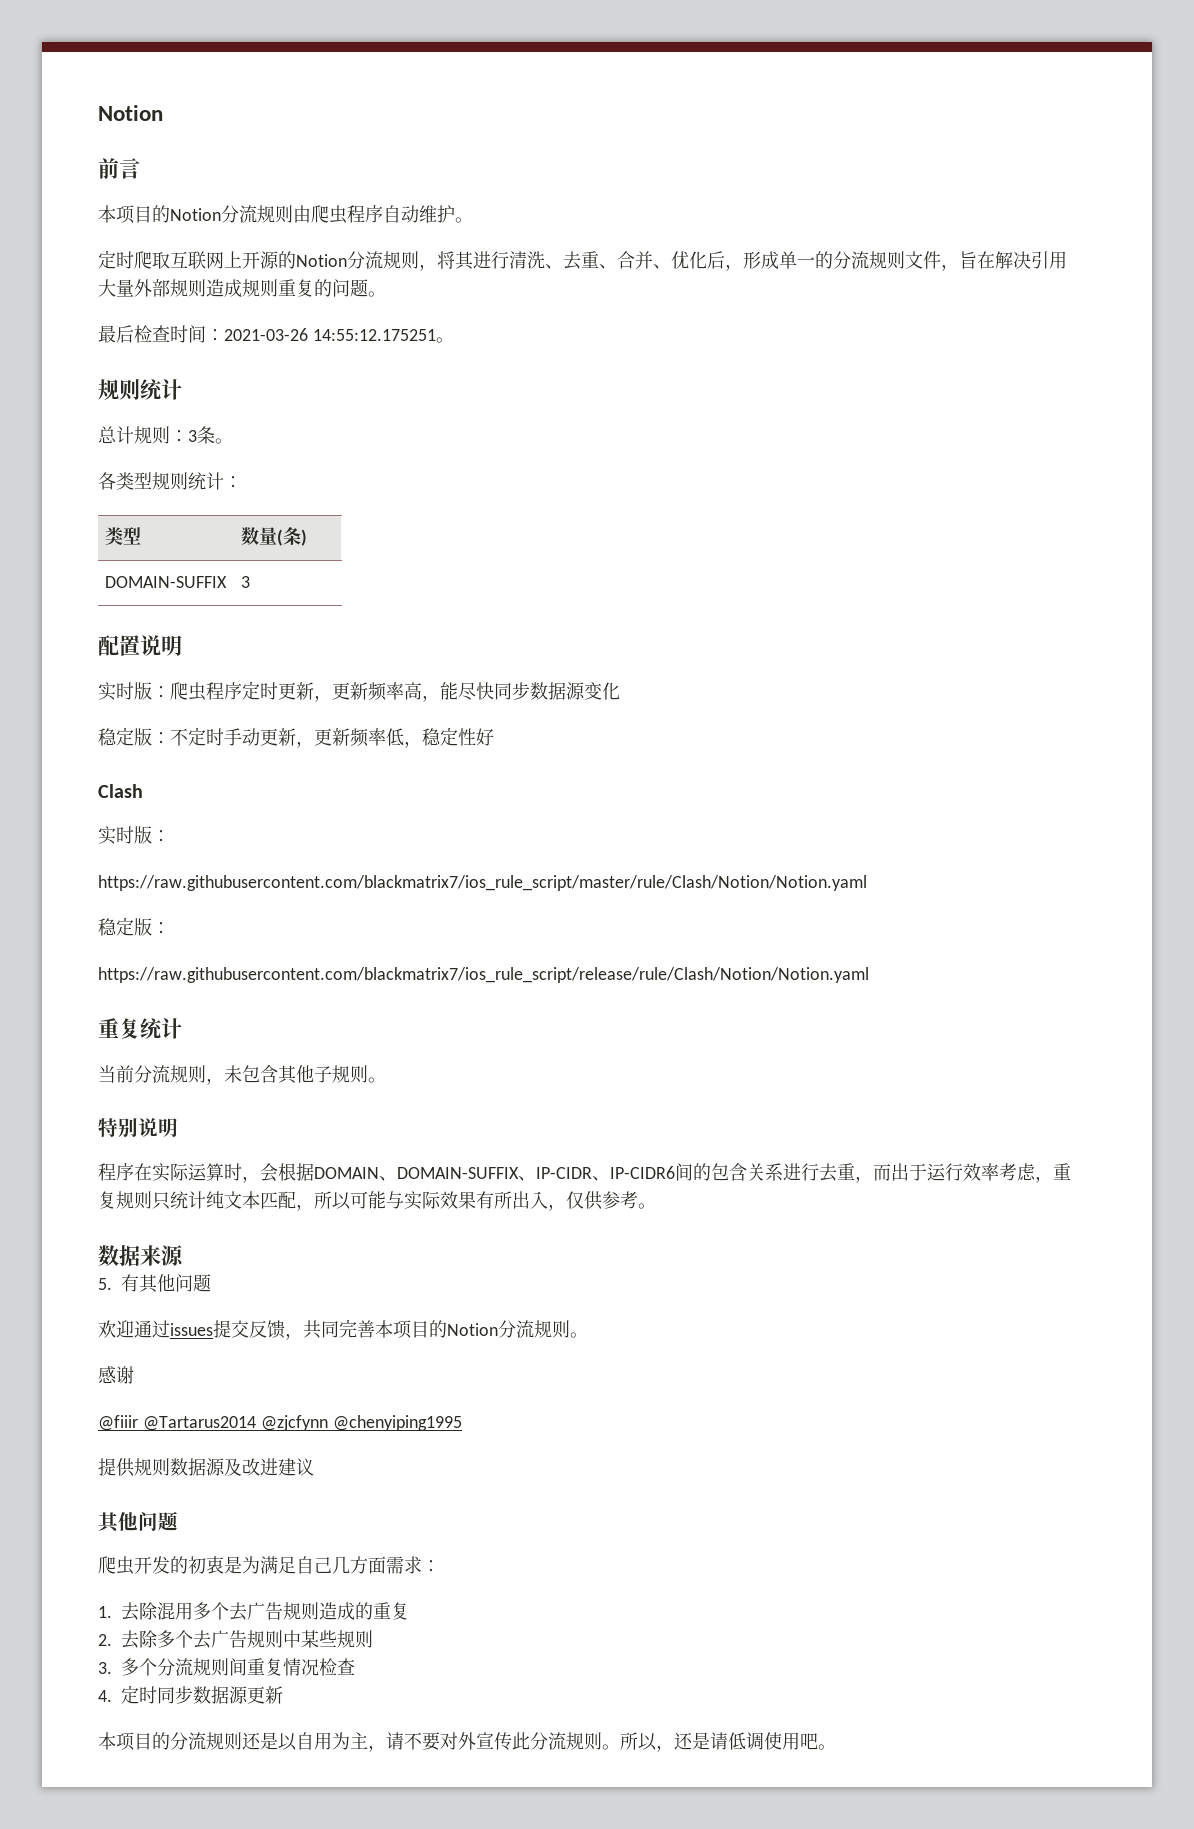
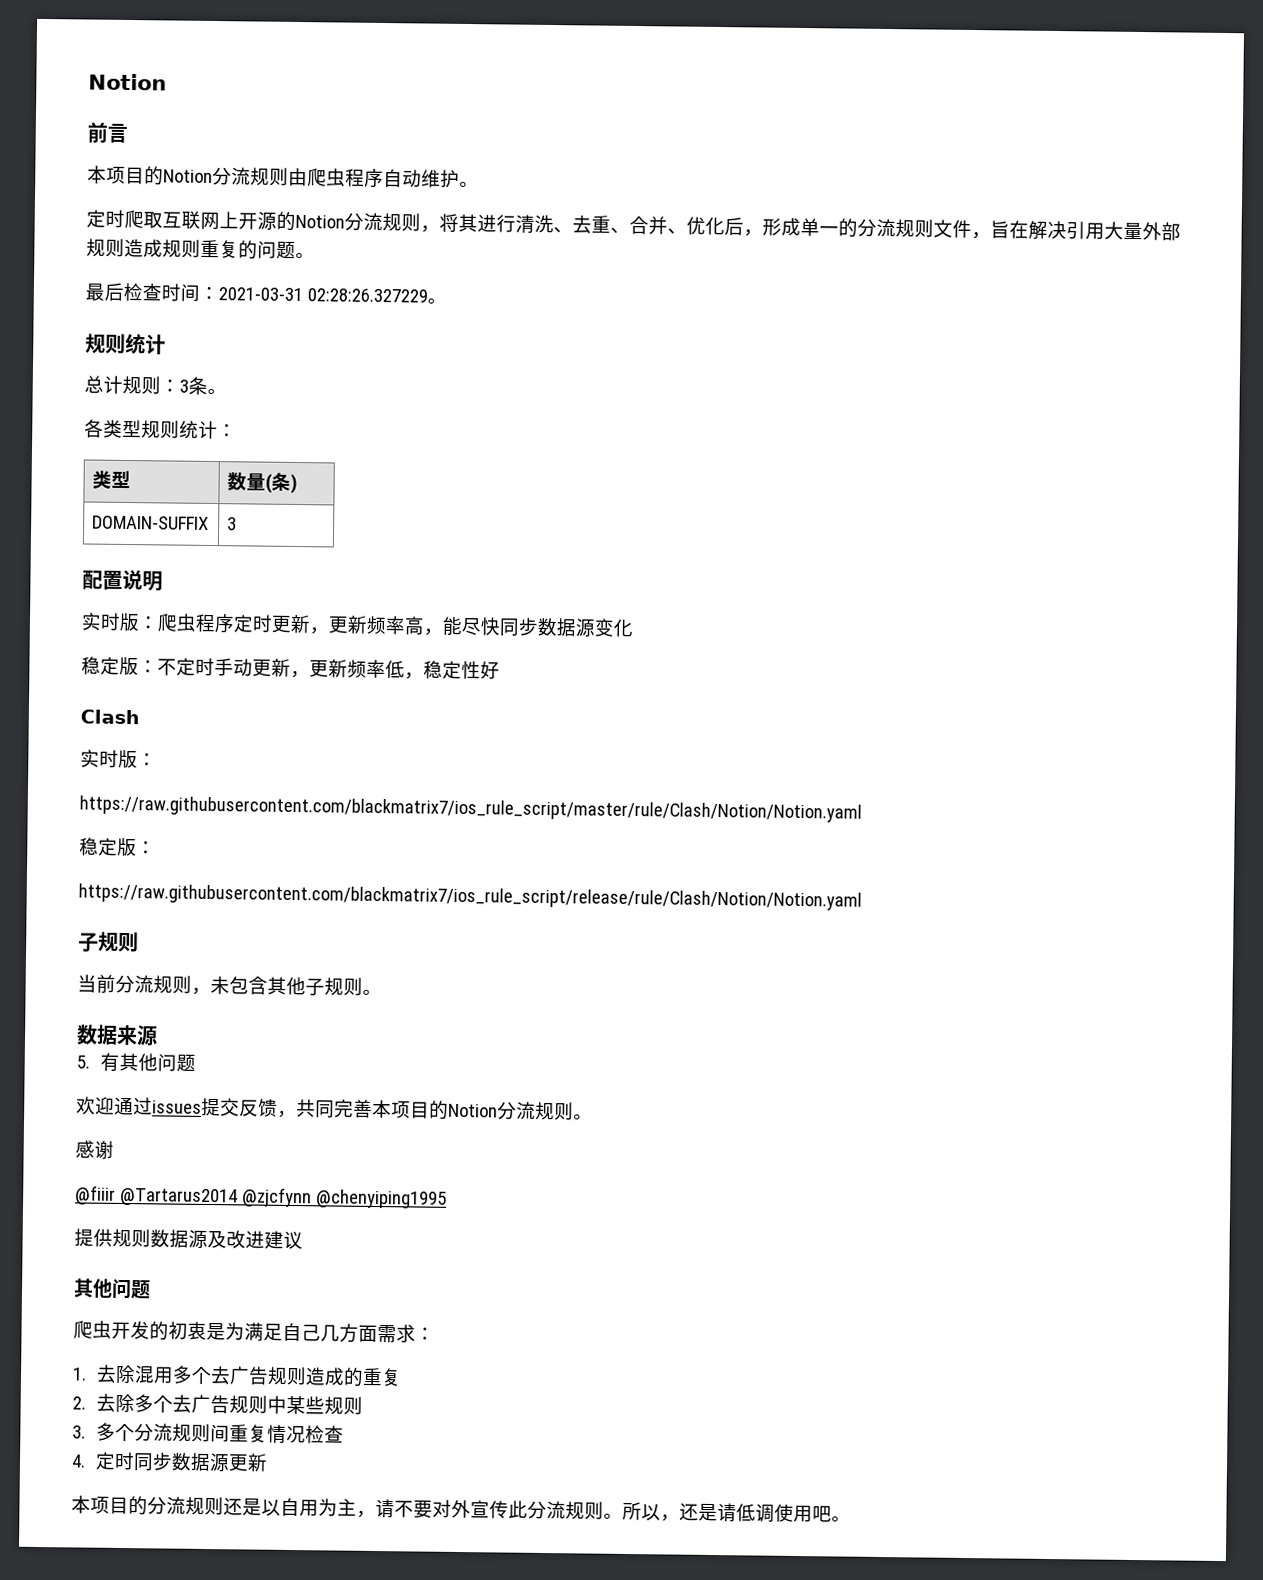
- 最后检查时间：2021-03-26 14:55:12.175251。
+ 最后检查时间：2021-03-31 02:28:26.327229。
  https://raw.githubusercontent.com/blackmatrix7/ios_rule_script/release/rule/Clash/Notion/Notion.yaml
- 重复统计
+ 子规则
- 特别说明
- 程序在实际运算时，会根据DOMAIN、DOMAIN-SUFFIX、IP-CIDR、IP-CIDR6间的包含关系进行去重，而出于运行效率考虑，重复规则只统计纯文本匹配，所以可能与实际效果有所出入，仅供参考。

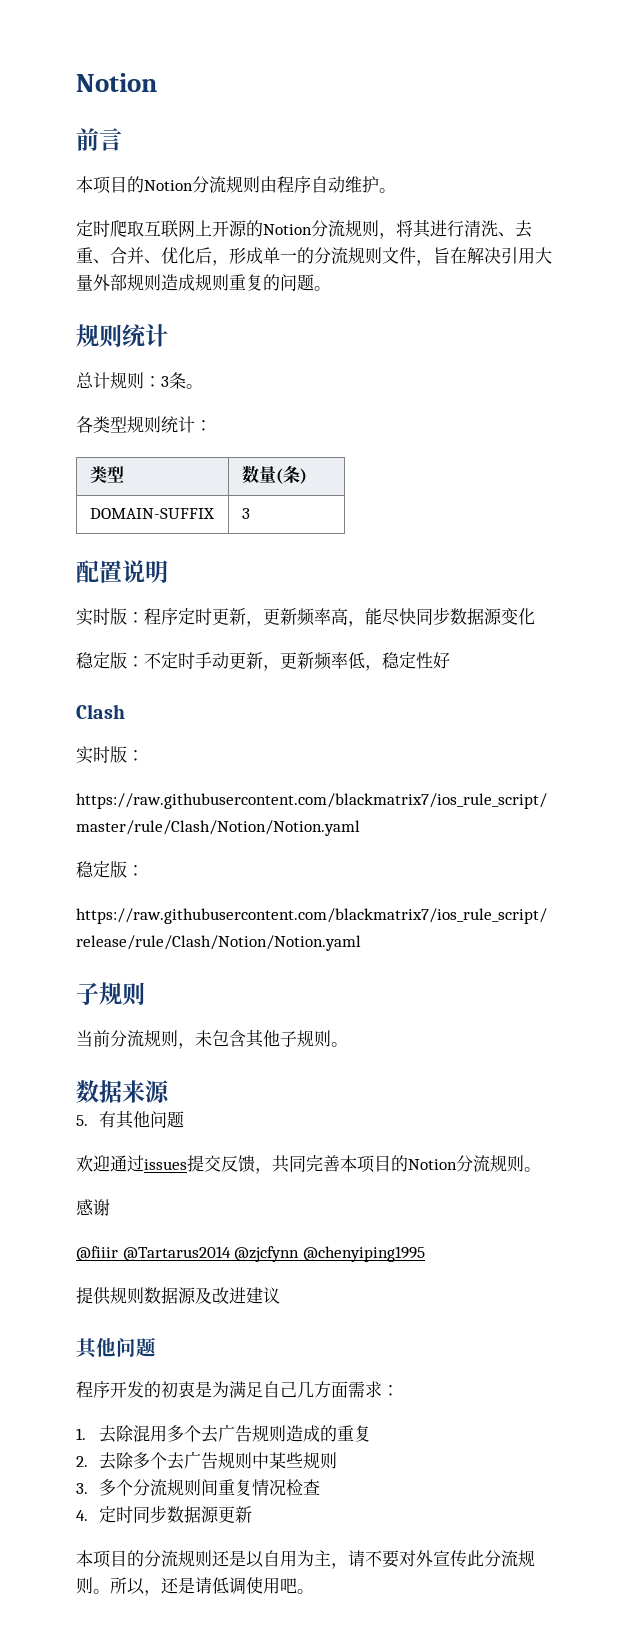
- 本项目的Notion分流规则由爬虫程序自动维护。
+ 本项目的Notion分流规则由程序自动维护。
- 最后检查时间：2021-03-31 02:28:26.327229。
- 实时版：爬虫程序定时更新，更新频率高，能尽快同步数据源变化
+ 实时版：程序定时更新，更新频率高，能尽快同步数据源变化
- 爬虫开发的初衷是为满足自己几方面需求：
+ 程序开发的初衷是为满足自己几方面需求：

